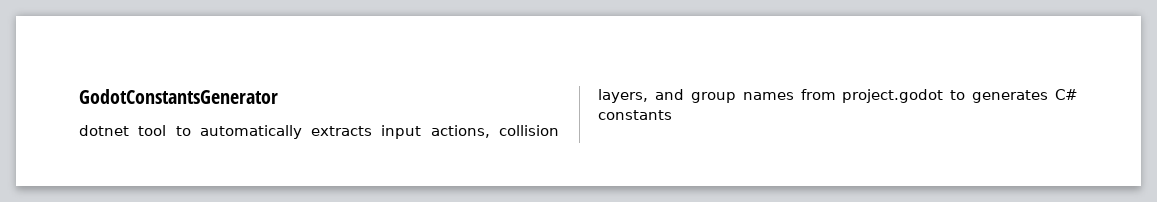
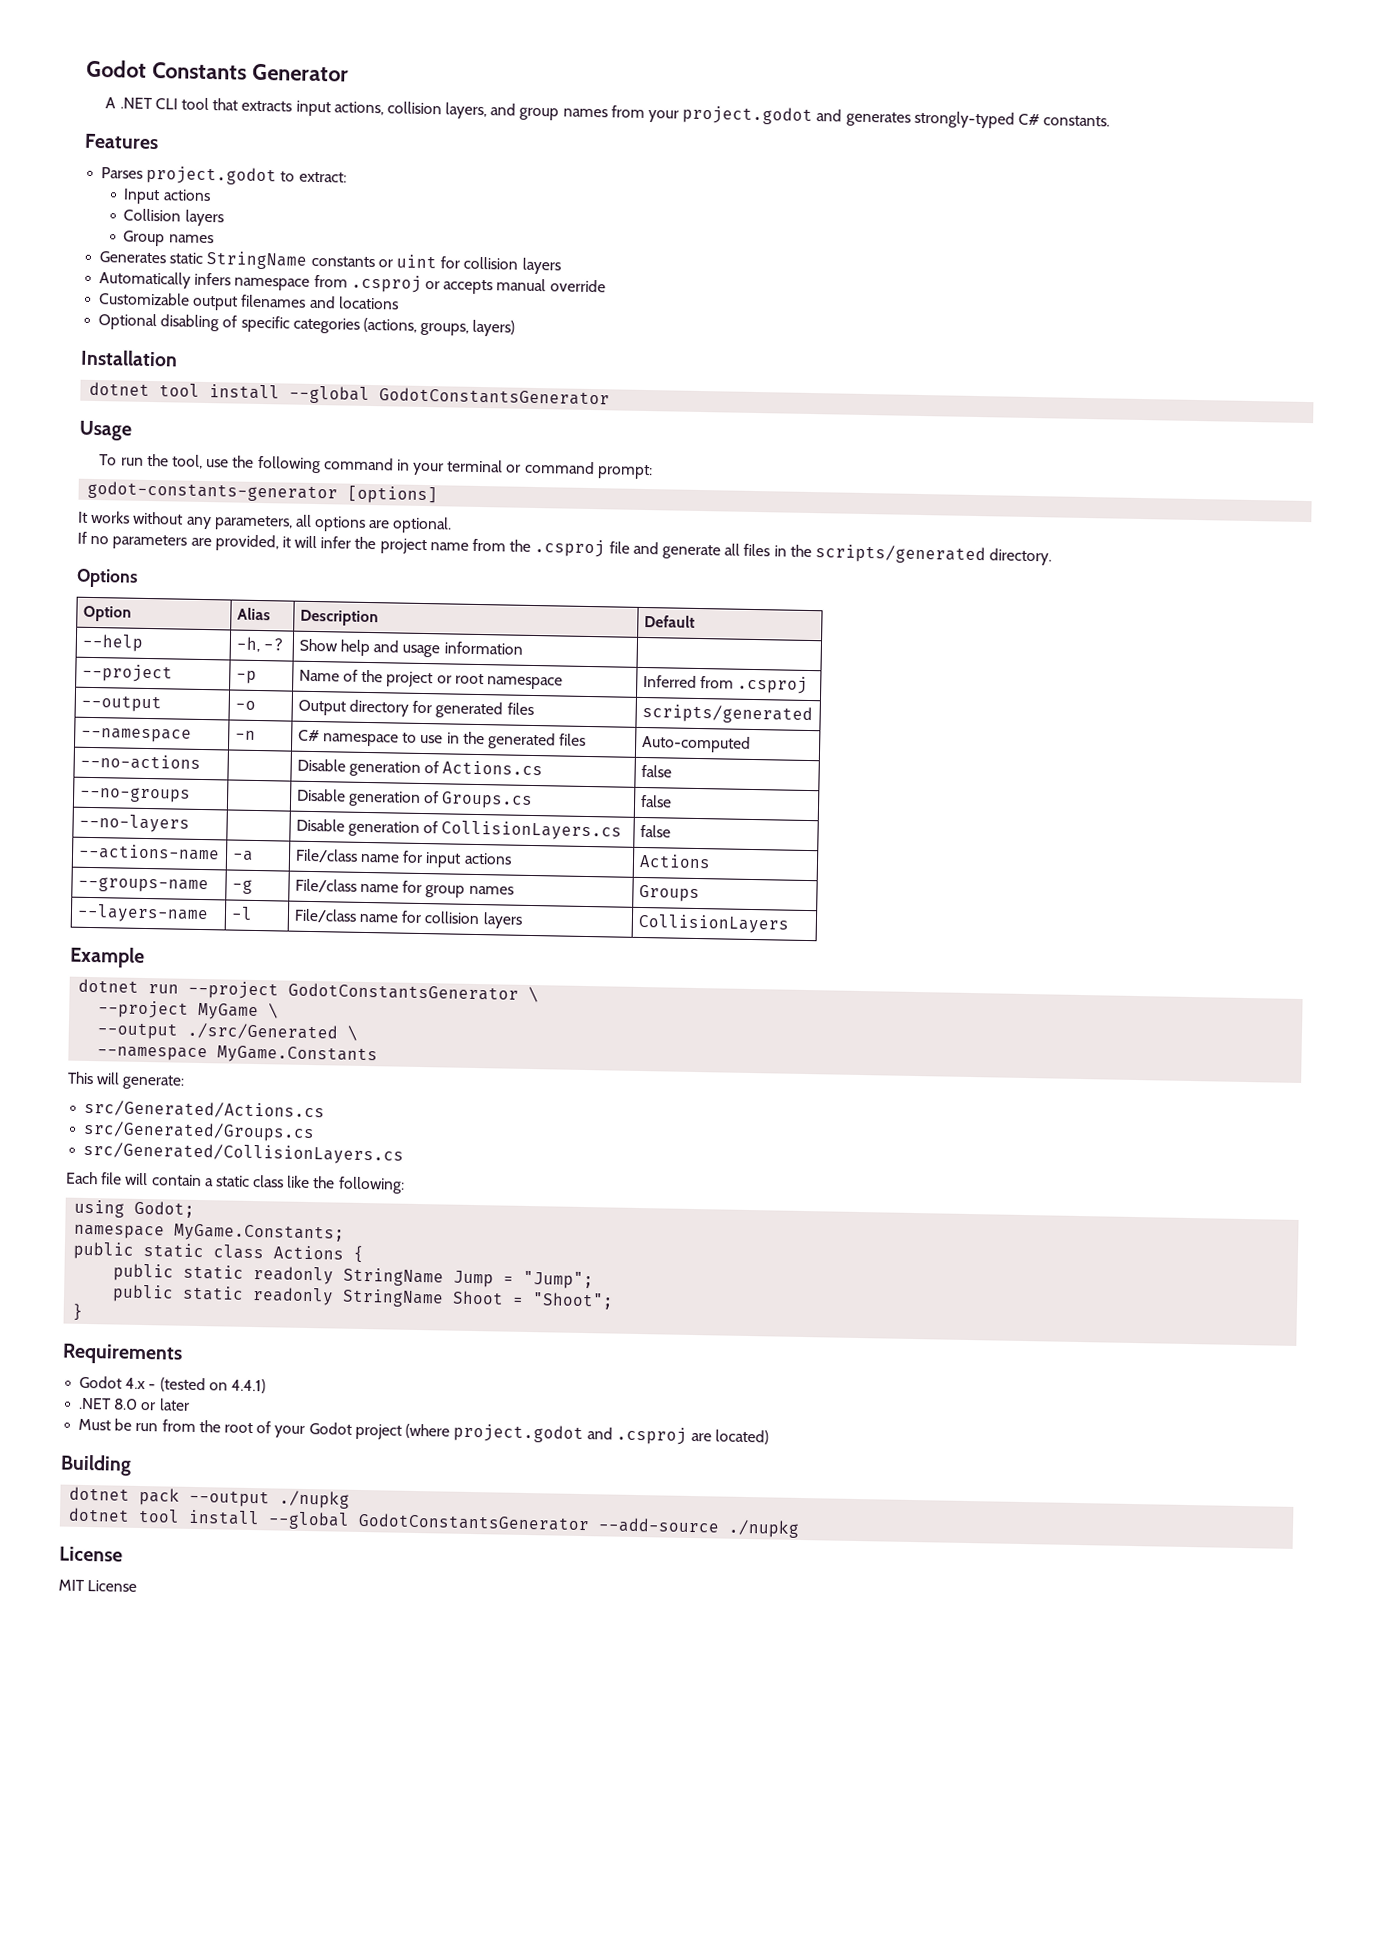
- GodotConstantsGenerator
- dotnet tool to automatically extracts input actions, collision layers, and group names from project.godot to generates C# constants
+ Godot Constants Generator
+ A .NET CLI tool that extracts input actions, collision layers, and group names from your project.godot and generates strongly-typed C# constants.
+ Features
+ Parses project.godot to extract:
+ Input actions
+ Collision layers
+ Group names
+ Generates static StringName constants or uint for collision layers
+ Automatically infers namespace from .csproj or accepts manual override
+ Customizable output filenames and locations
+ Optional disabling of specific categories (actions, groups, layers)
+ Installation
+ dotnet tool install --global GodotConstantsGenerator
+ Usage
+ To run the tool, use the following command in your terminal or command prompt:
+ godot-constants-generator [options]
+ It works without any parameters, all options are optional.
+ If no parameters are provided, it will infer the project name from the .csproj file and generate all files in the scripts/generated directory.
+ Options
+ Option | Alias | Description | Default
+ --help | -h, -? | Show help and usage information |
+ --project | -p | Name of the project or root namespace | Inferred from .csproj
+ --output | -o | Output directory for generated files | scripts/generated
+ --namespace | -n | C# namespace to use in the generated files | Auto-computed
+ --no-actions | | Disable generation of Actions.cs | false
+ --no-groups | | Disable generation of Groups.cs | false
+ --no-layers | | Disable generation of CollisionLayers.cs | false
+ --actions-name | -a | File/class name for input actions | Actions
+ --groups-name | -g | File/class name for group names | Groups
+ --layers-name | -l | File/class name for collision layers | CollisionLayers
+ Example
+ dotnet run --project GodotConstantsGenerator \
+ --project MyGame \
+ --output ./src/Generated \
+ --namespace MyGame.Constants
+ This will generate:
+ src/Generated/Actions.cs
+ src/Generated/Groups.cs
+ src/Generated/CollisionLayers.cs
+ Each file will contain a static class like the following:
+ using Godot;
+ namespace MyGame.Constants;
+ public static class Actions {
+ public static readonly StringName Jump = "Jump";
+ public static readonly StringName Shoot = "Shoot";
+ }
+ Requirements
+ Godot 4.x - (tested on 4.4.1)
+ .NET 8.0 or later
+ Must be run from the root of your Godot project (where project.godot and .csproj are located)
+ Building
+ dotnet pack --output ./nupkg
+ dotnet tool install --global GodotConstantsGenerator --add-source ./nupkg
+ License
+ MIT License

